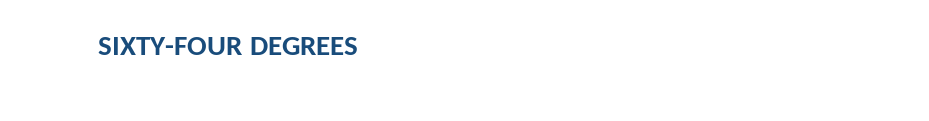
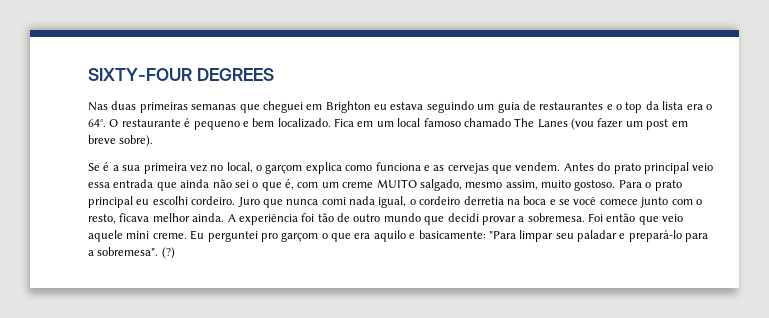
+ Nas duas primeiras semanas que cheguei em Brighton eu estava seguindo um guia de restaurantes e o top da lista era o 64°. O restaurante é pequeno e bem localizado. Fica em um local famoso chamado The Lanes (vou fazer um post em breve sobre).
+ Se é a sua primeira vez no local, o garçom explica como funciona e as cervejas que vendem. Antes do prato principal veio essa entrada que ainda não sei o que é, com um creme MUITO salgado, mesmo assim, muito gostoso. Para o prato principal eu escolhi cordeiro. Juro que nunca comi nada igual, o cordeiro derretia na boca e se você comece junto com o resto, ficava melhor ainda. A experiência foi tão de outro mundo que decidi provar a sobremesa. Foi então que veio aquele mini creme. Eu perguntei pro garçom o que era aquilo e basicamente: "Para limpar seu paladar e prepará-lo para a sobremesa". (?)

